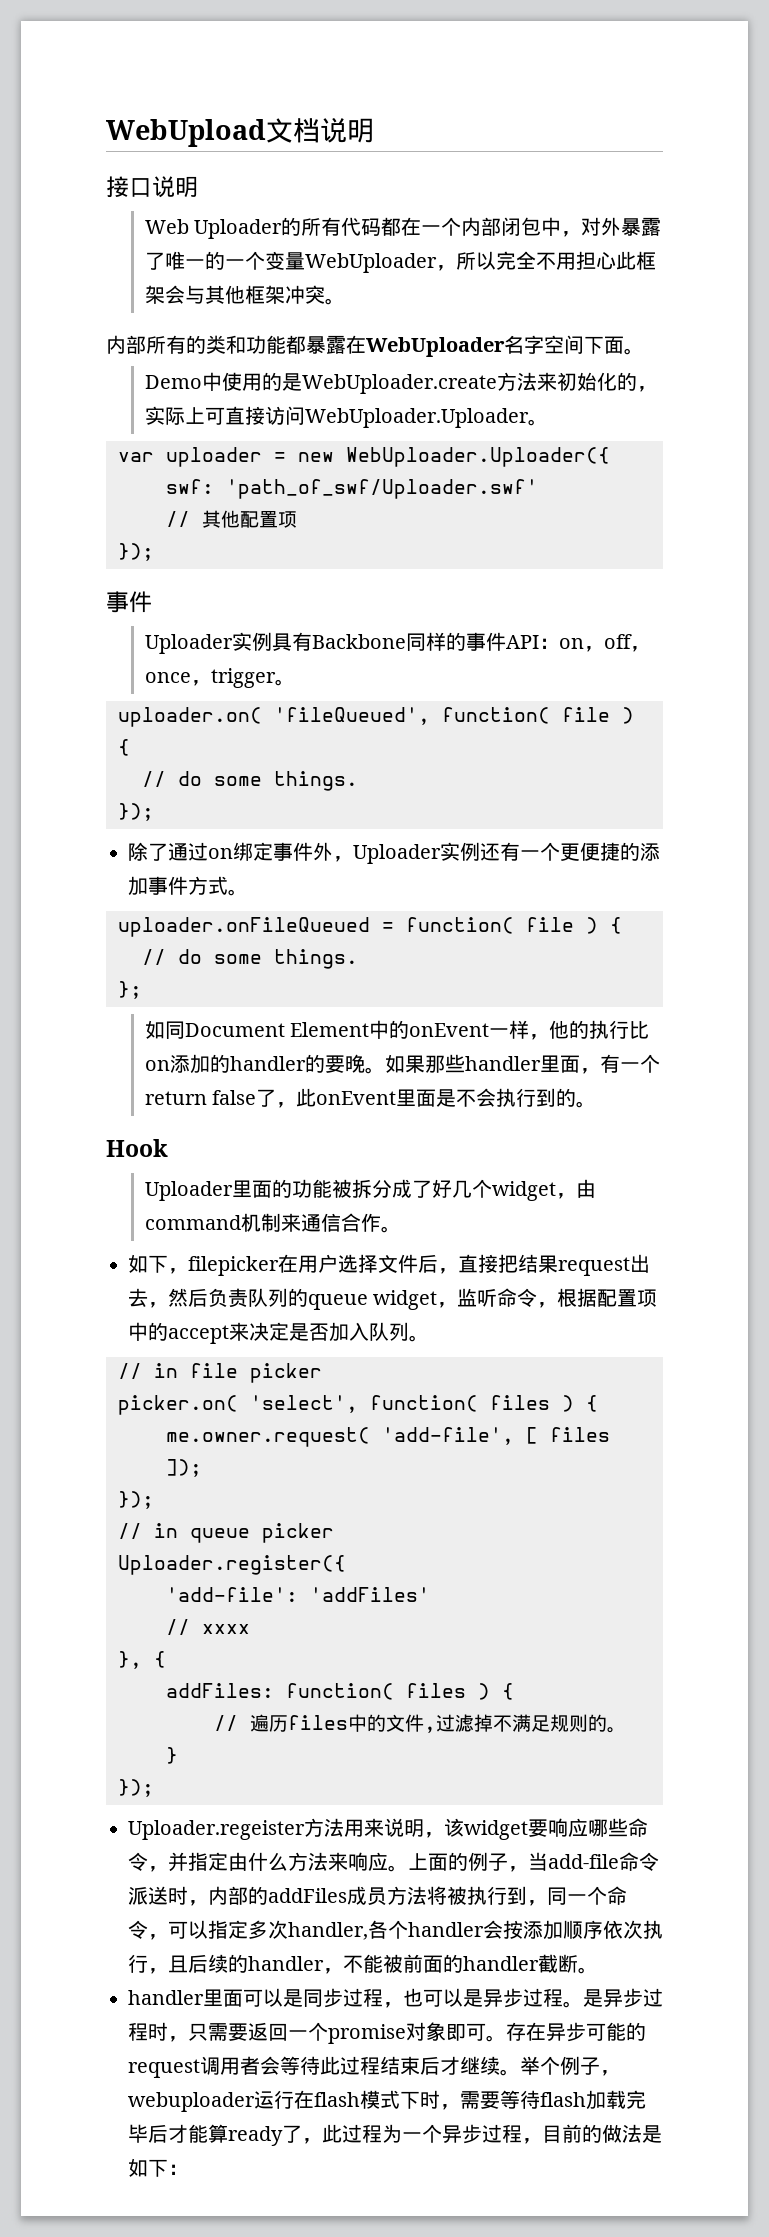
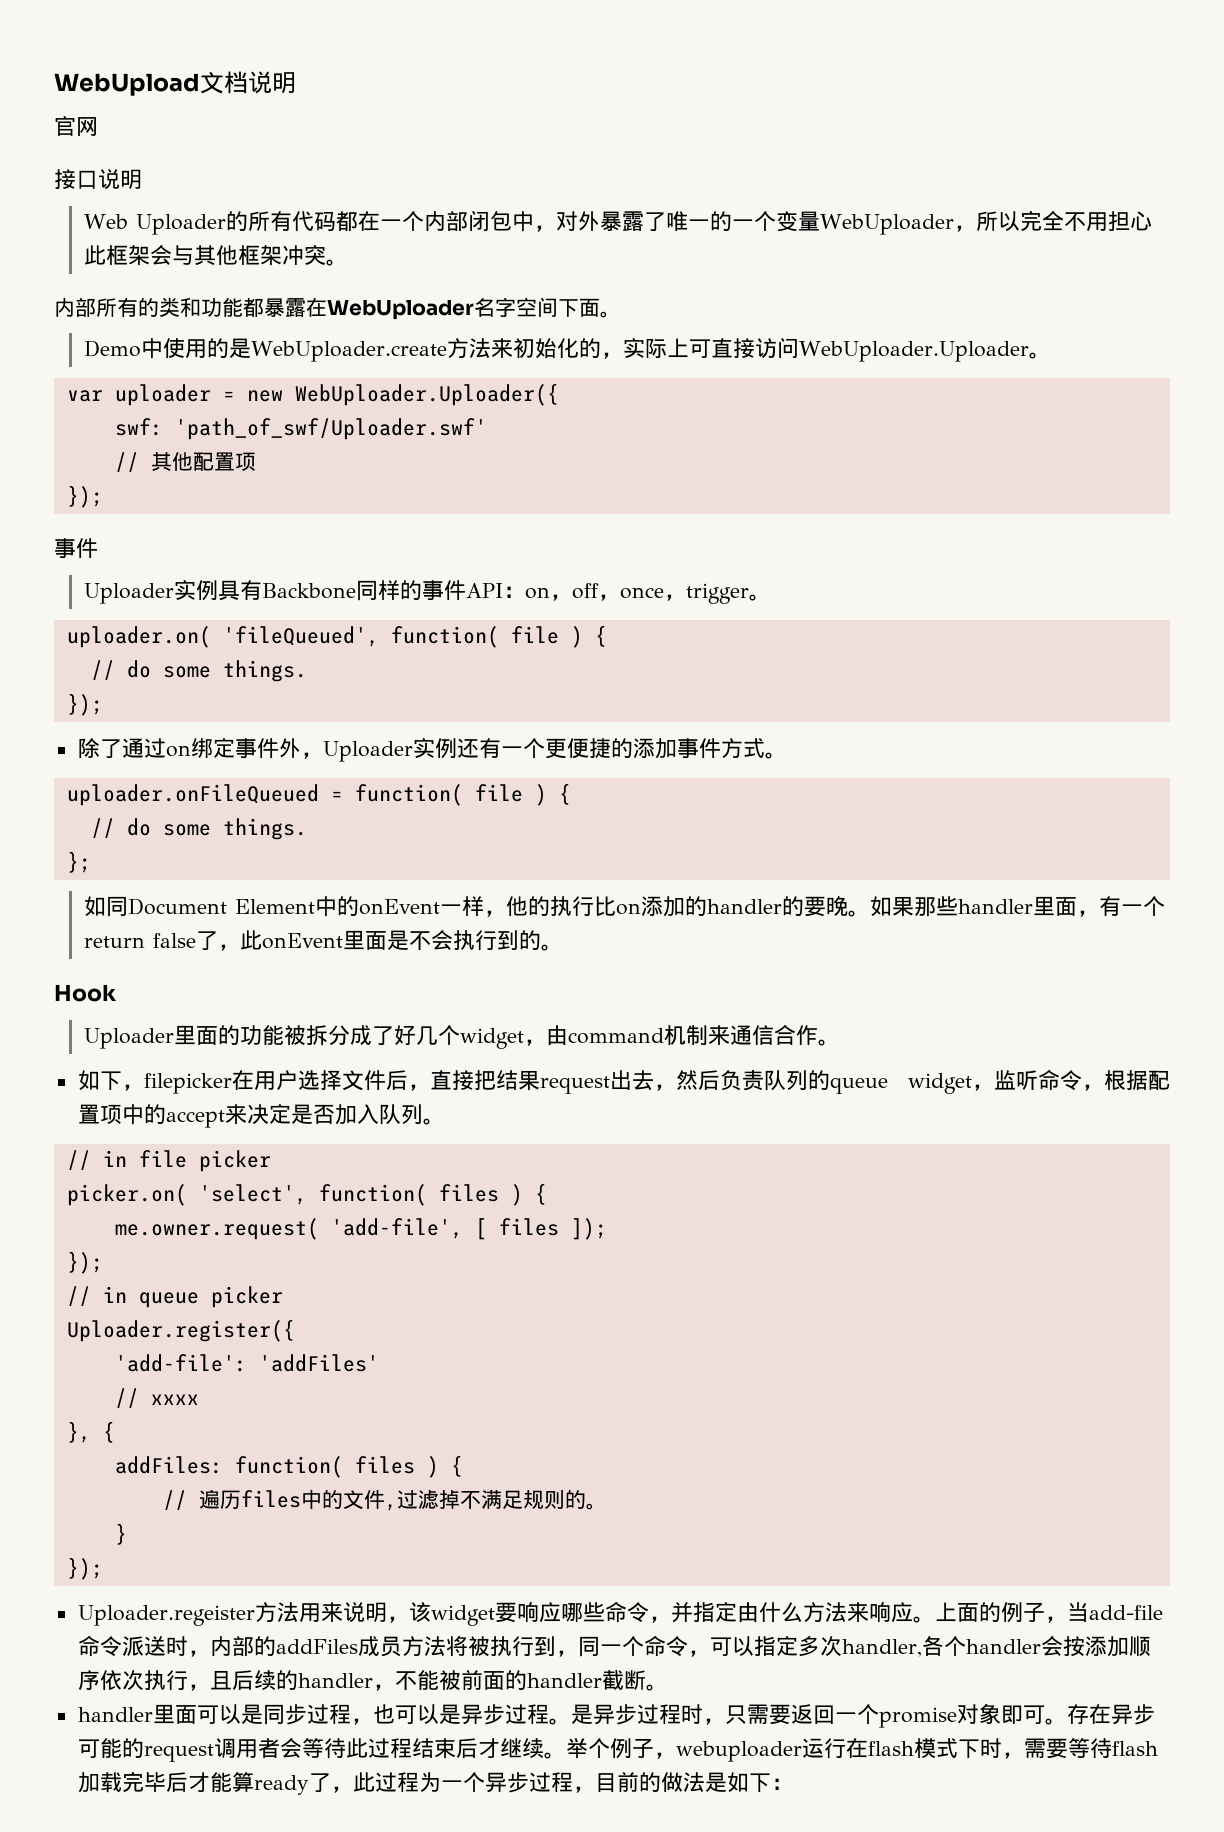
+ 官网

